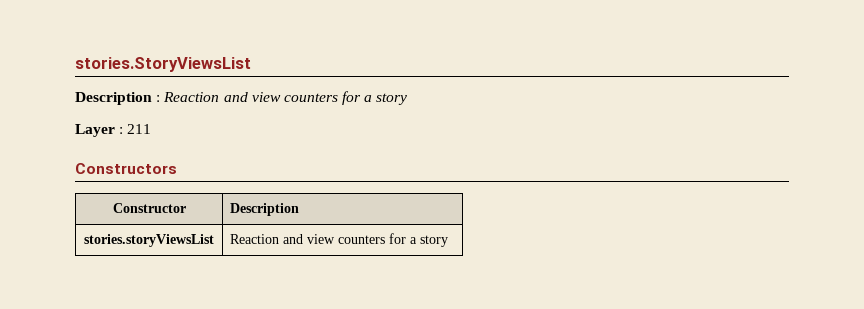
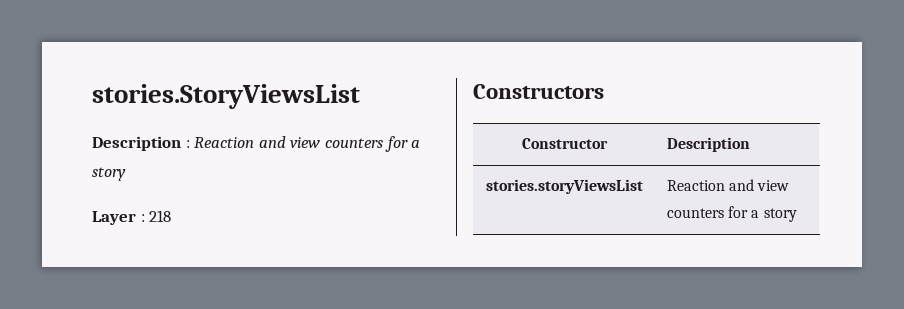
- Layer : 211
+ Layer : 218

